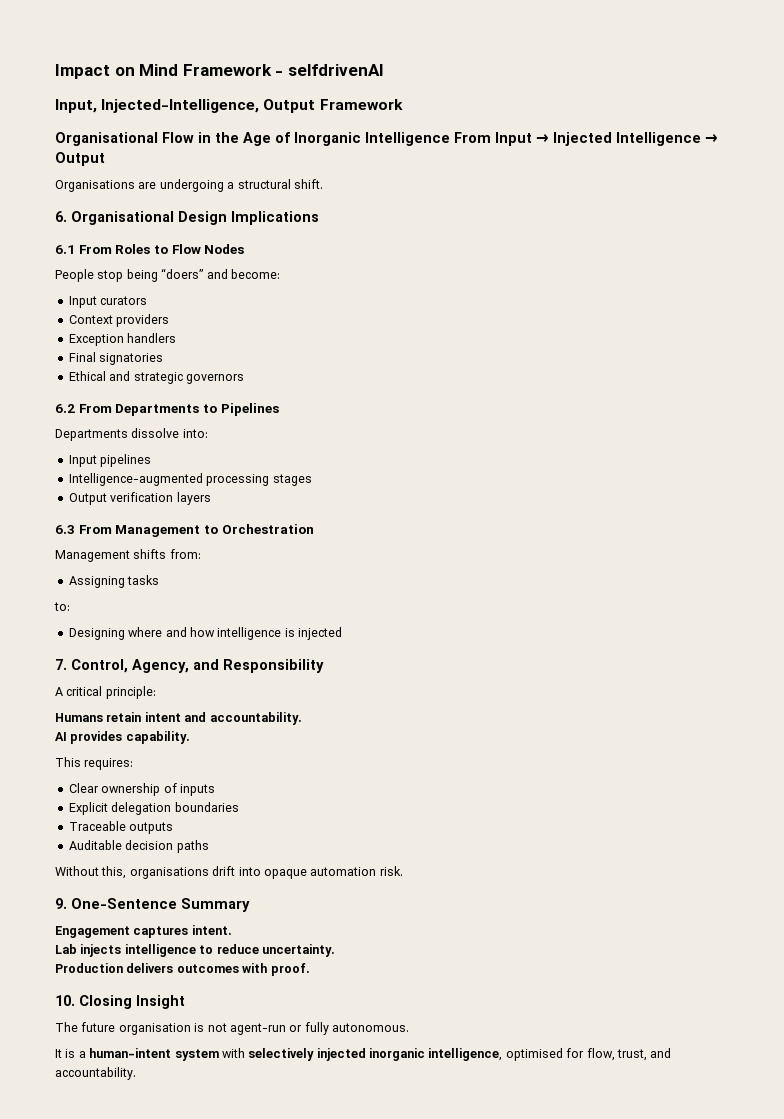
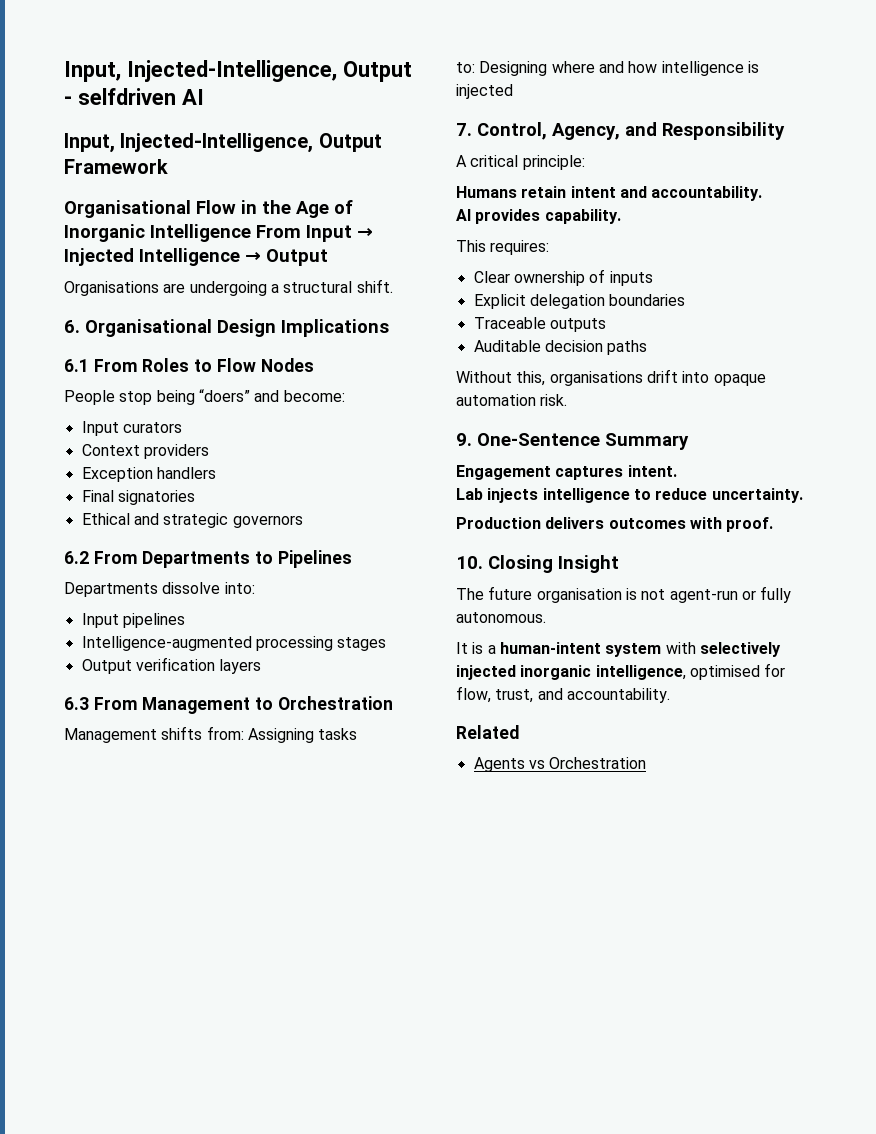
- Impact on Mind Framework - selfdrivenAI
+ Input, Injected-Intelligence, Output - selfdriven AI
- Management shifts from:
- Assigning tasks
+ Management shifts from: Assigning tasks
- to:
- Designing where and how intelligence is injected
+ to: Designing where and how intelligence is injected
+ Related
+ Agents vs Orchestration

